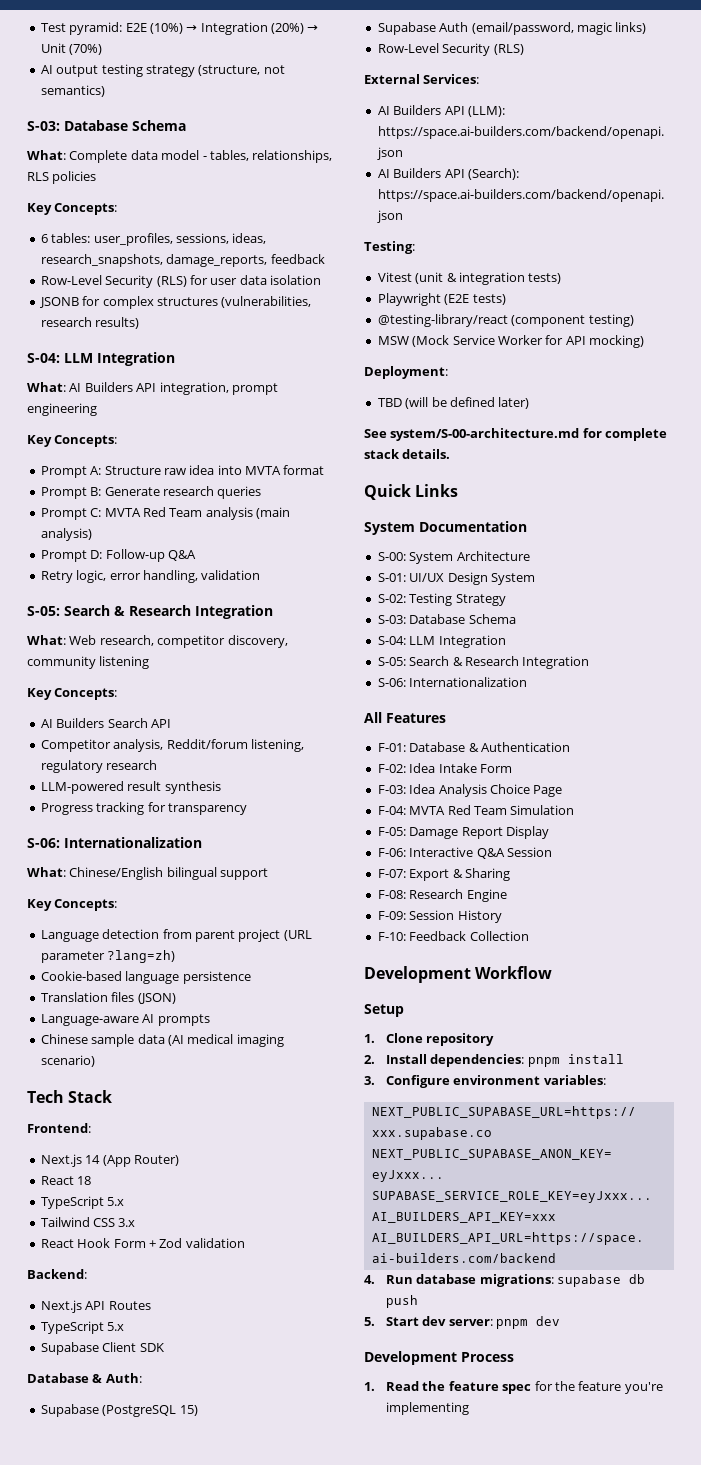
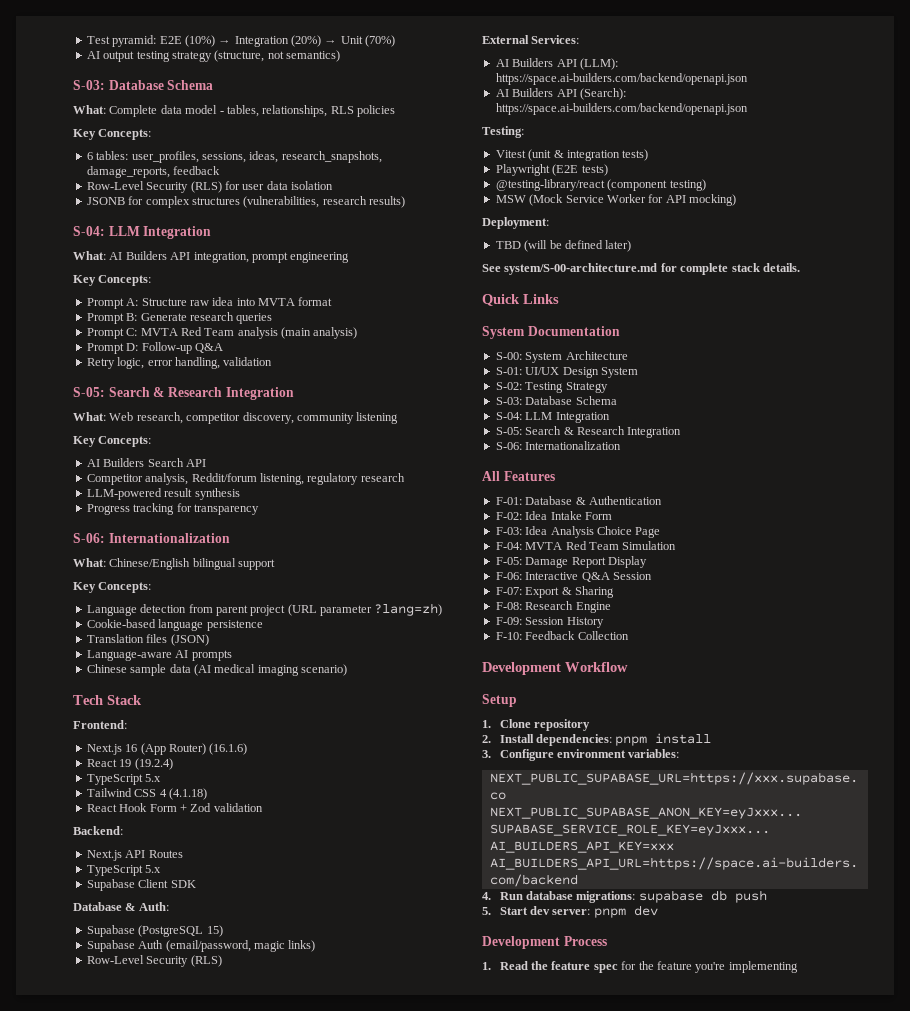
- Next.js 14 (App Router)
- React 18
+ Next.js 16 (App Router) (16.1.6)
+ React 19 (19.2.4)
- Tailwind CSS 3.x
+ Tailwind CSS 4 (4.1.18)

